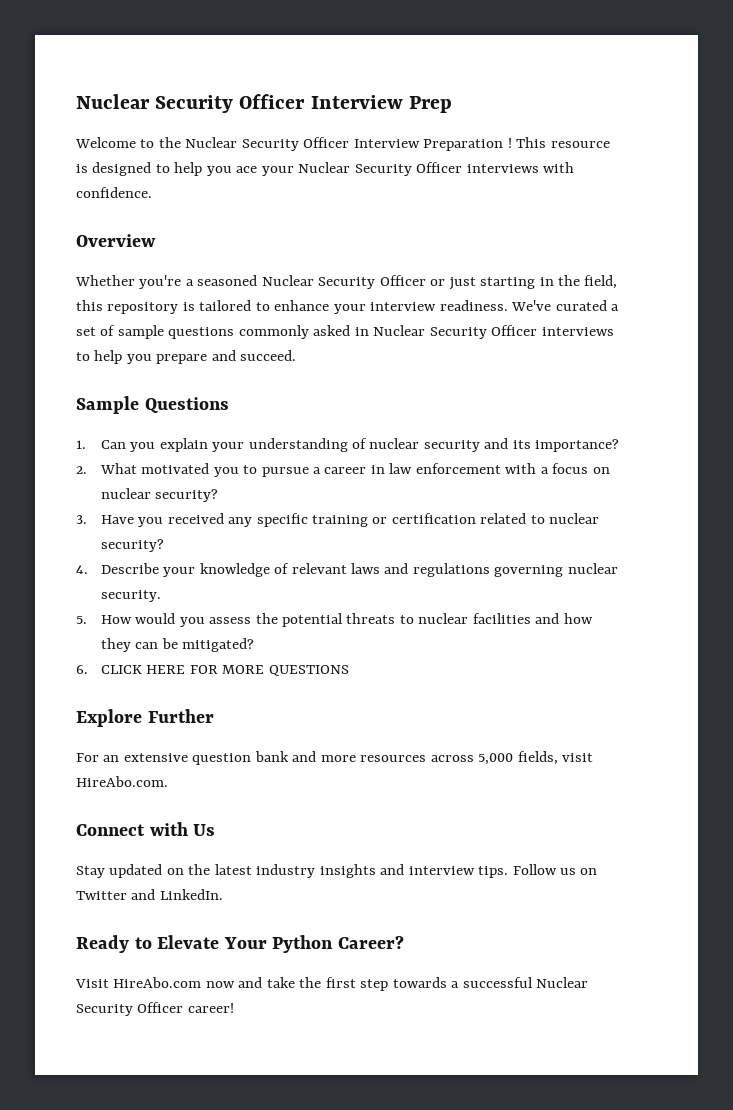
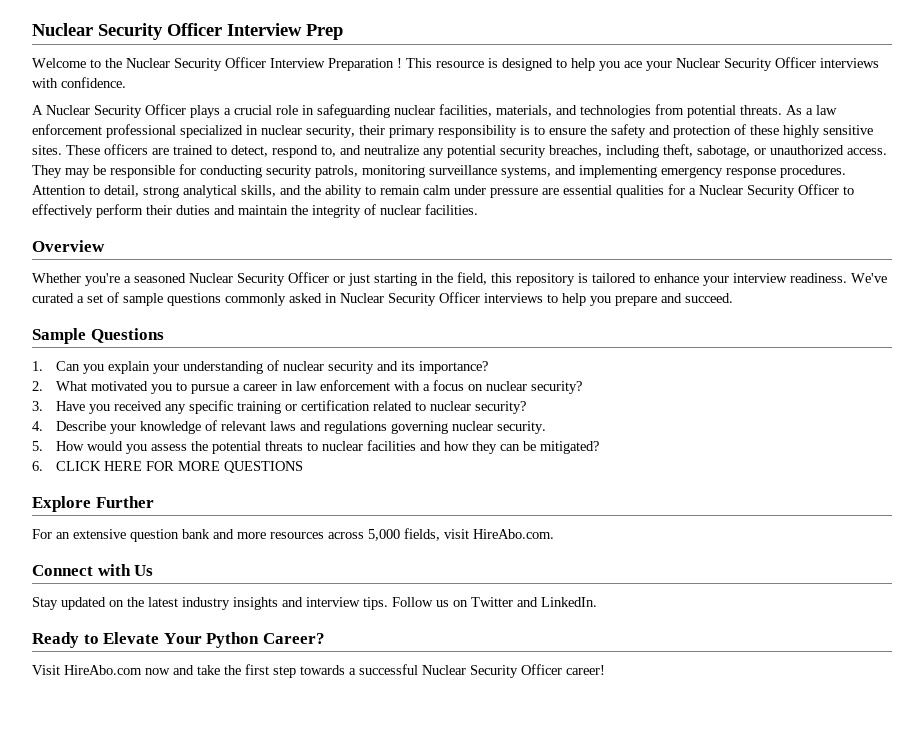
+ A Nuclear Security Officer plays a crucial role in safeguarding nuclear facilities, materials, and technologies from potential threats. As a law enforcement professional specialized in nuclear security, their primary responsibility is to ensure the safety and protection of these highly sensitive sites. These officers are trained to detect, respond to, and neutralize any potential security breaches, including theft, sabotage, or unauthorized access. They may be responsible for conducting security patrols, monitoring surveillance systems, and implementing emergency response procedures. Attention to detail, strong analytical skills, and the ability to remain calm under pressure are essential qualities for a Nuclear Security Officer to effectively perform their duties and maintain the integrity of nuclear facilities.

